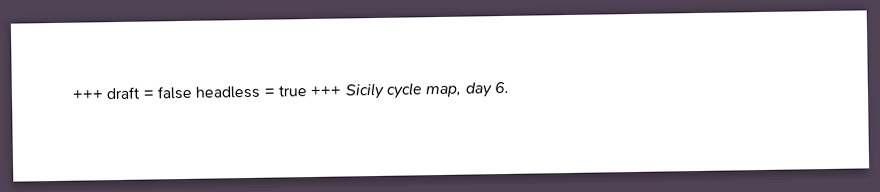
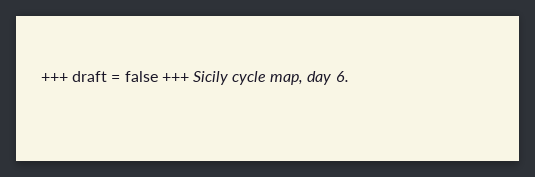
- +++ draft = false headless = true +++ Sicily cycle map, day 6.
+ +++ draft = false +++ Sicily cycle map, day 6.

